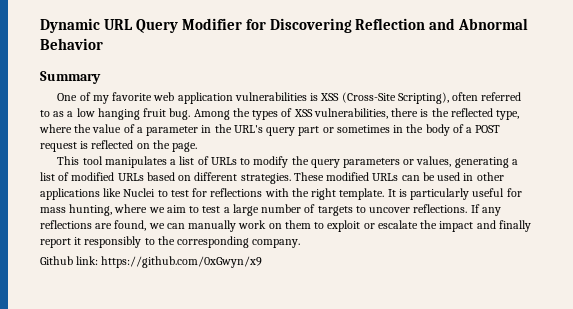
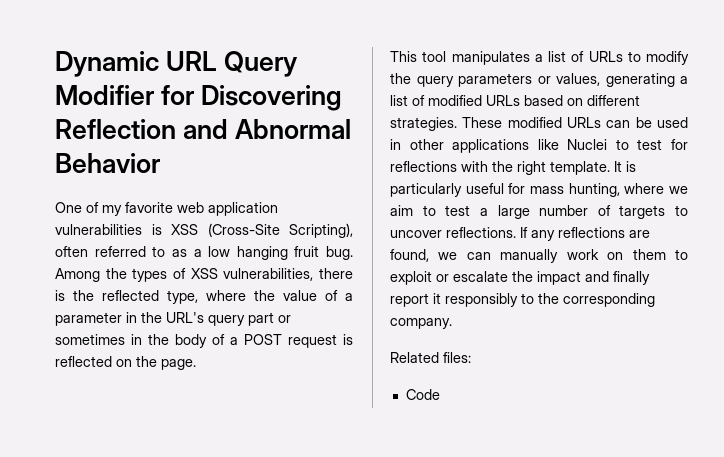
- Summary
- Github link: https://github.com/0xGwyn/x9
+ Related files:
+ Code

